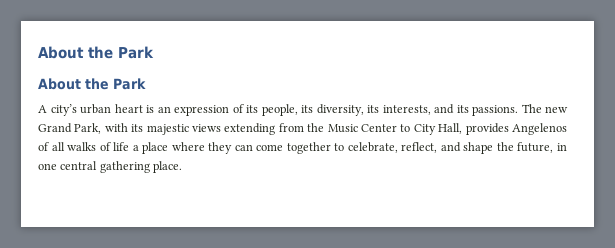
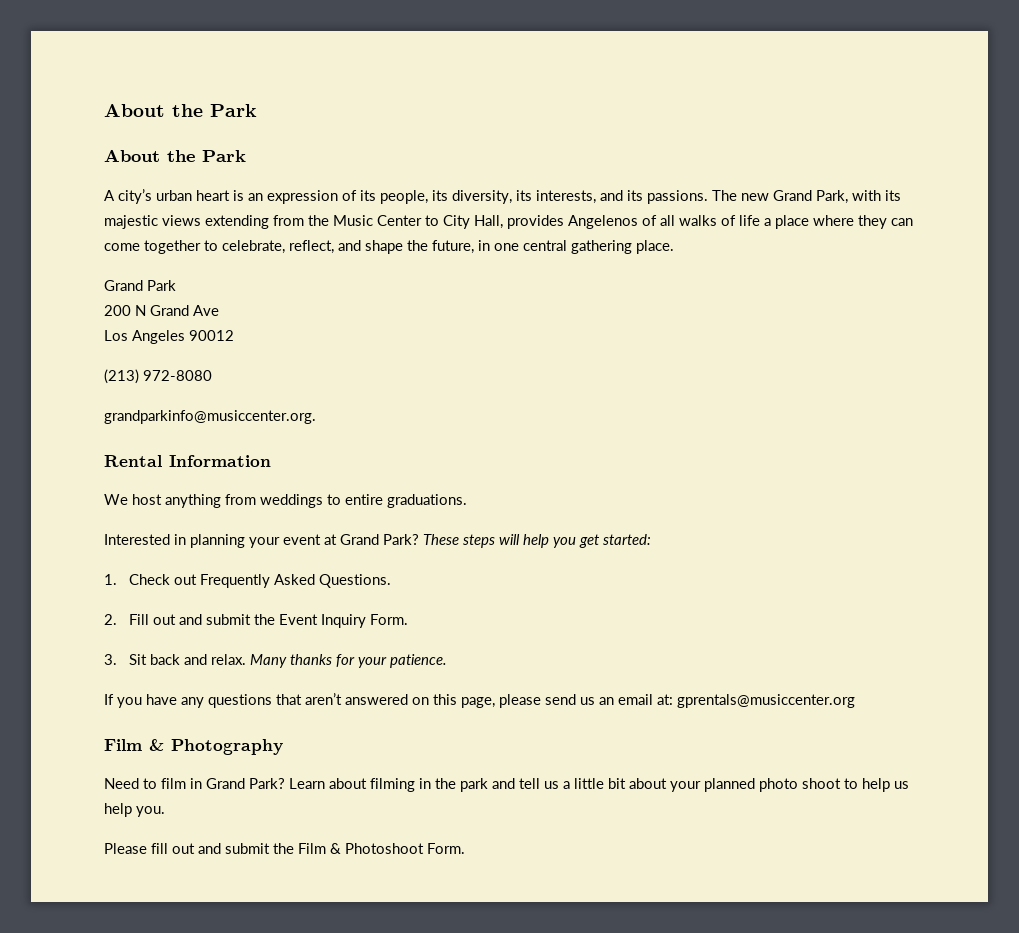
+ Grand Park
+ 200 N Grand Ave
+ Los Angeles 90012
+ (213) 972-8080
+ grandparkinfo@musiccenter.org.
+ Rental Information
+ We host anything from weddings to entire graduations.
+ Interested in planning your event at Grand Park? These steps will help you get started:
+ 1. Check out Frequently Asked Questions.
+ 2. Fill out and submit the Event Inquiry Form.
+ 3. Sit back and relax. Many thanks for your patience.
+ If you have any questions that aren’t answered on this page, please send us an email at: gprentals@musiccenter.org
+ Film & Photography
+ Need to film in Grand Park? Learn about filming in the park and tell us a little bit about your planned photo shoot to help us help you.
+ Please fill out and submit the Film & Photoshoot Form.

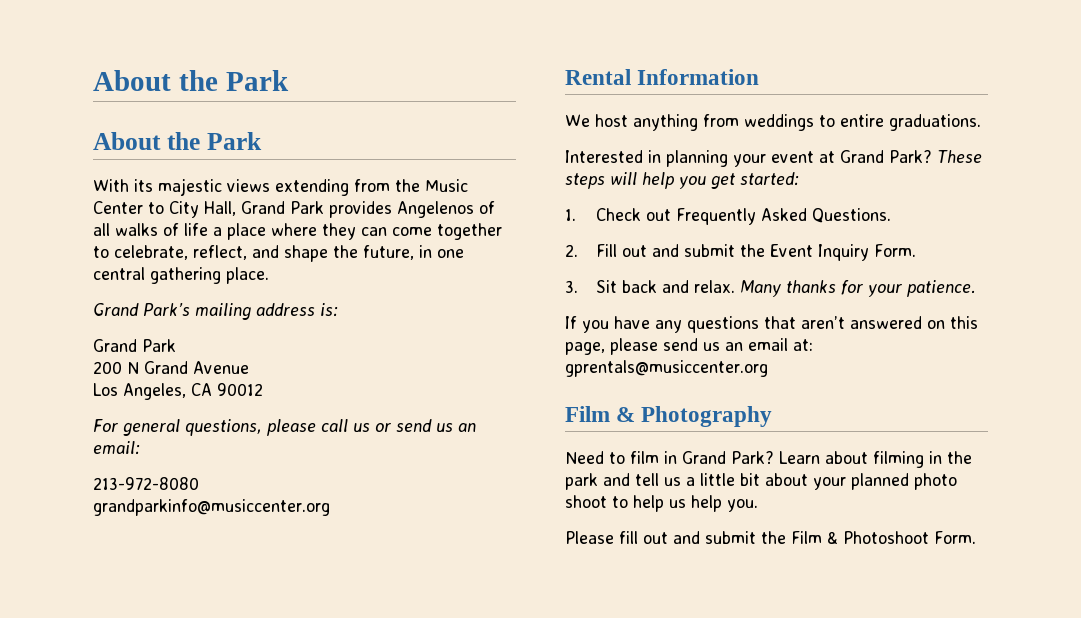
- A city’s urban heart is an expression of its people, its diversity, its interests, and its passions. The new Grand Park, with its majestic views extending from the Music Center to City Hall, provides Angelenos of all walks of life a place where they can come together to celebrate, reflect, and shape the future, in one central gathering place.
+ With its majestic views extending from the Music Center to City Hall, Grand Park provides Angelenos of all walks of life a place where they can come together to celebrate, reflect, and shape the future, in one central gathering place.
+ Grand Park’s mailing address is:
- 200 N Grand Ave
+ 200 N Grand Avenue
- Los Angeles 90012
+ Los Angeles, CA 90012
- (213) 972-8080
- grandparkinfo@musiccenter.org.
+ For general questions, please call us or send us an email:
+ 213-972-8080
+ grandparkinfo@musiccenter.org

